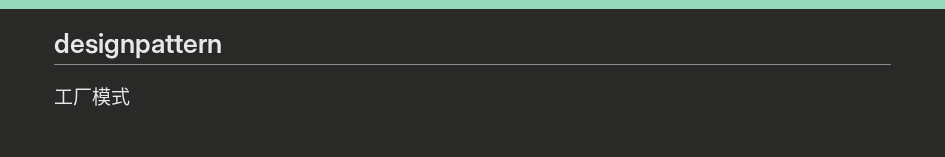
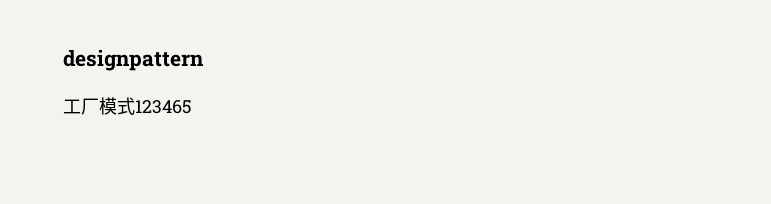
- 工厂模式
+ 工厂模式123465

